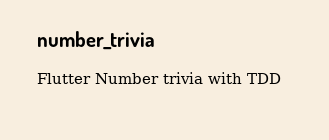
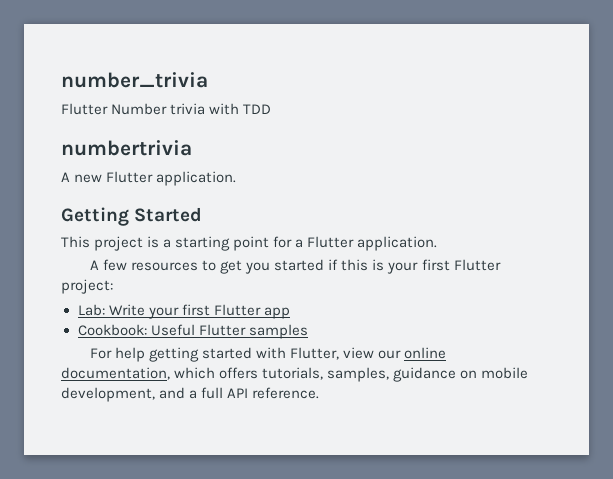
+ numbertrivia
+ A new Flutter application.
+ Getting Started
+ This project is a starting point for a Flutter application.
+ A few resources to get you started if this is your first Flutter project:
+ Lab: Write your first Flutter app
+ Cookbook: Useful Flutter samples
+ For help getting started with Flutter, view our online documentation, which offers tutorials, samples, guidance on mobile development, and a full API reference.

